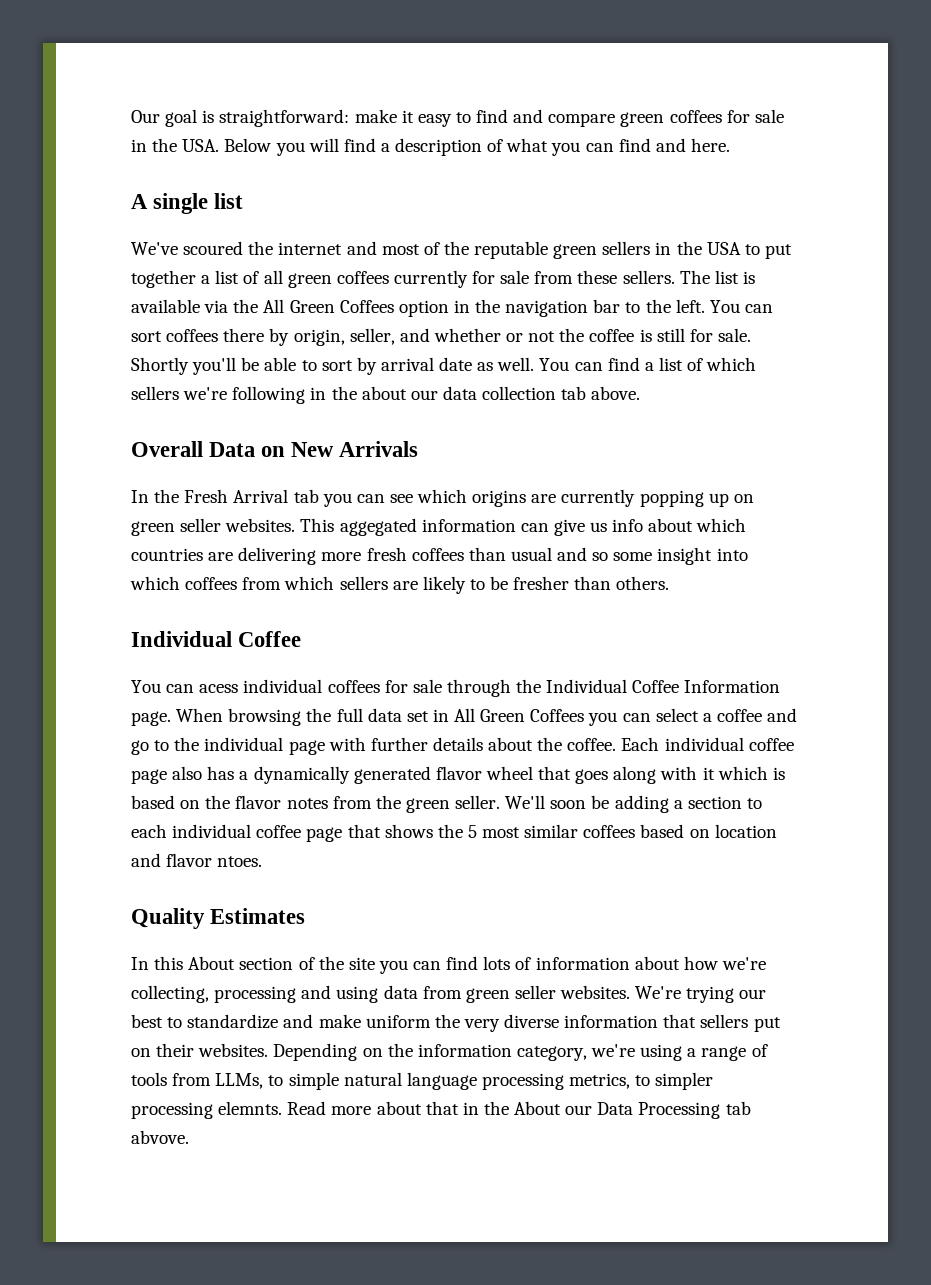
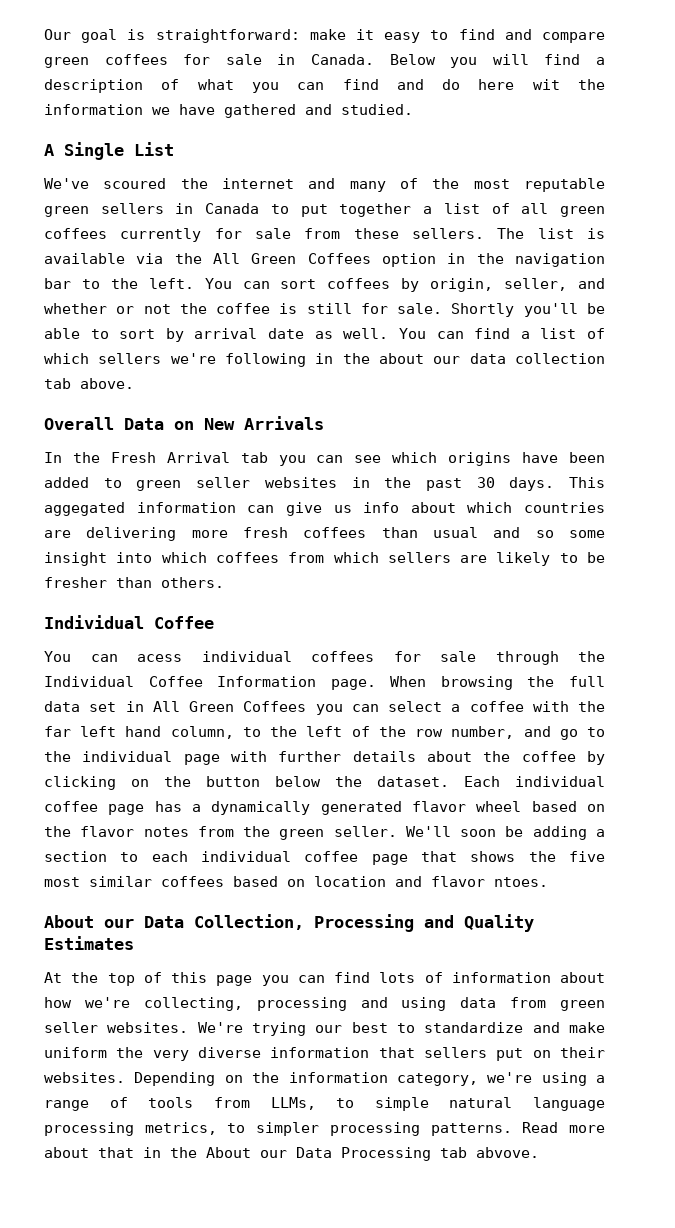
- Our goal is straightforward: make it easy to find and compare green coffees for sale in the USA. Below you will find a description of what you can find and here.
+ Our goal is straightforward: make it easy to find and compare green coffees for sale in Canada. Below you will find a description of what you can find and do here wit the information we have gathered and studied.
- A single list
+ A Single List
- We've scoured the internet and most of the reputable green sellers in the USA to put together a list of all green coffees currently for sale from these sellers.
+ We've scoured the internet and many of the most reputable green sellers in Canada to put together a list of all green coffees currently for sale from these sellers.
- You can sort coffees there by origin, seller, and whether or not the coffee is still for sale.
+ You can sort coffees by origin, seller, and whether or not the coffee is still for sale.
- In the Fresh Arrival tab you can see which origins are currently popping up on green seller websites.
+ In the Fresh Arrival tab you can see which origins have been added to green seller websites in the past 30 days.
- When browsing the full data set in All Green Coffees you can select a coffee and go to the individual page with further details about the coffee.
+ When browsing the full data set in All Green Coffees you can select a coffee with the far left hand column, to the left of the row number, and go to the individual page with further details about the coffee by clicking on the button below the dataset.
- Each individual coffee page also has a dynamically generated flavor wheel that goes along with it which is based on the flavor notes from the green seller.
+ Each individual coffee page has a dynamically generated flavor wheel based on the flavor notes from the green seller.
- We'll soon be adding a section to each individual coffee page that shows the 5 most similar coffees based on location and flavor ntoes.
+ We'll soon be adding a section to each individual coffee page that shows the five most similar coffees based on location and flavor ntoes.
- Quality Estimates
- In this About section of the site you can find lots of information about how we're collecting, processing and using data from green seller websites.
+ About our Data Collection, Processing and Quality Estimates
+ At the top of this page you can find lots of information about how we're collecting, processing and using data from green seller websites.
- Depending on the information category, we're using a range of tools from LLMs, to simple natural language processing metrics, to simpler processing elemnts.
+ Depending on the information category, we're using a range of tools from LLMs, to simple natural language processing metrics, to simpler processing patterns.

